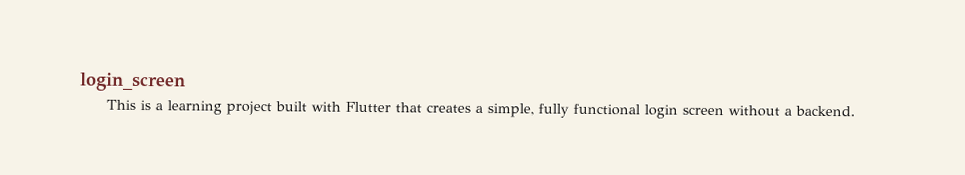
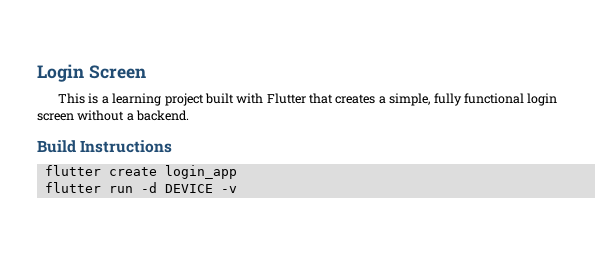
- login_screen
+ Login Screen
+ Build Instructions
+ flutter create login_app
+ flutter run -d DEVICE -v

